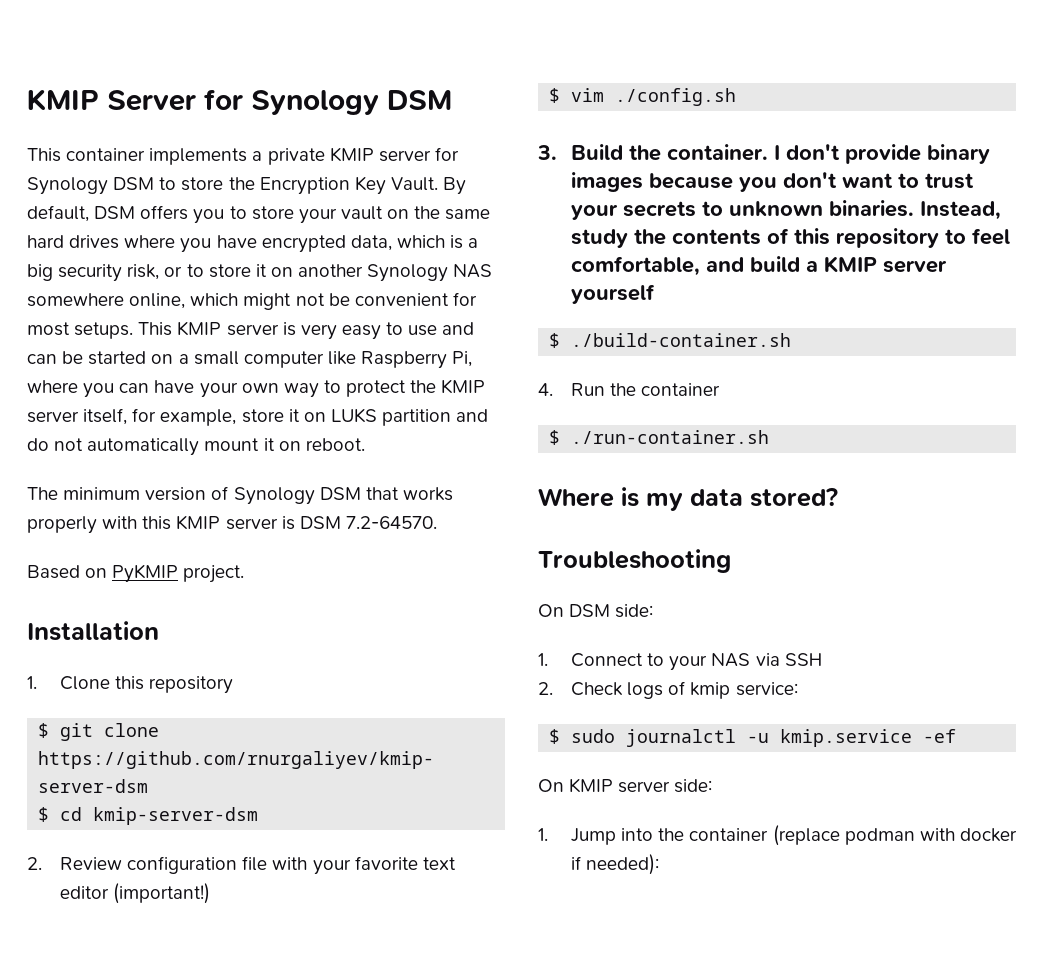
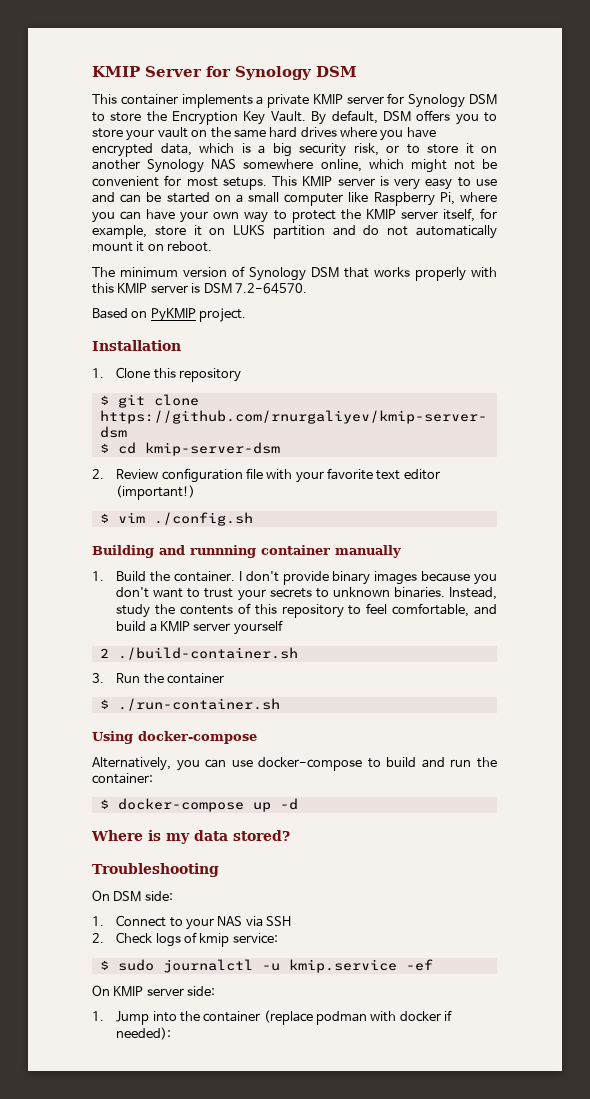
- 3. Build the container.
+ Building and runnning container manually
+ 1. Build the container.
- $ ./build-container.sh
+ 2 ./build-container.sh
- 4. Run the container
+ 3. Run the container
+ Using docker-compose
+ Alternatively, you can use docker-compose to build and run the container:
+ $ docker-compose up -d

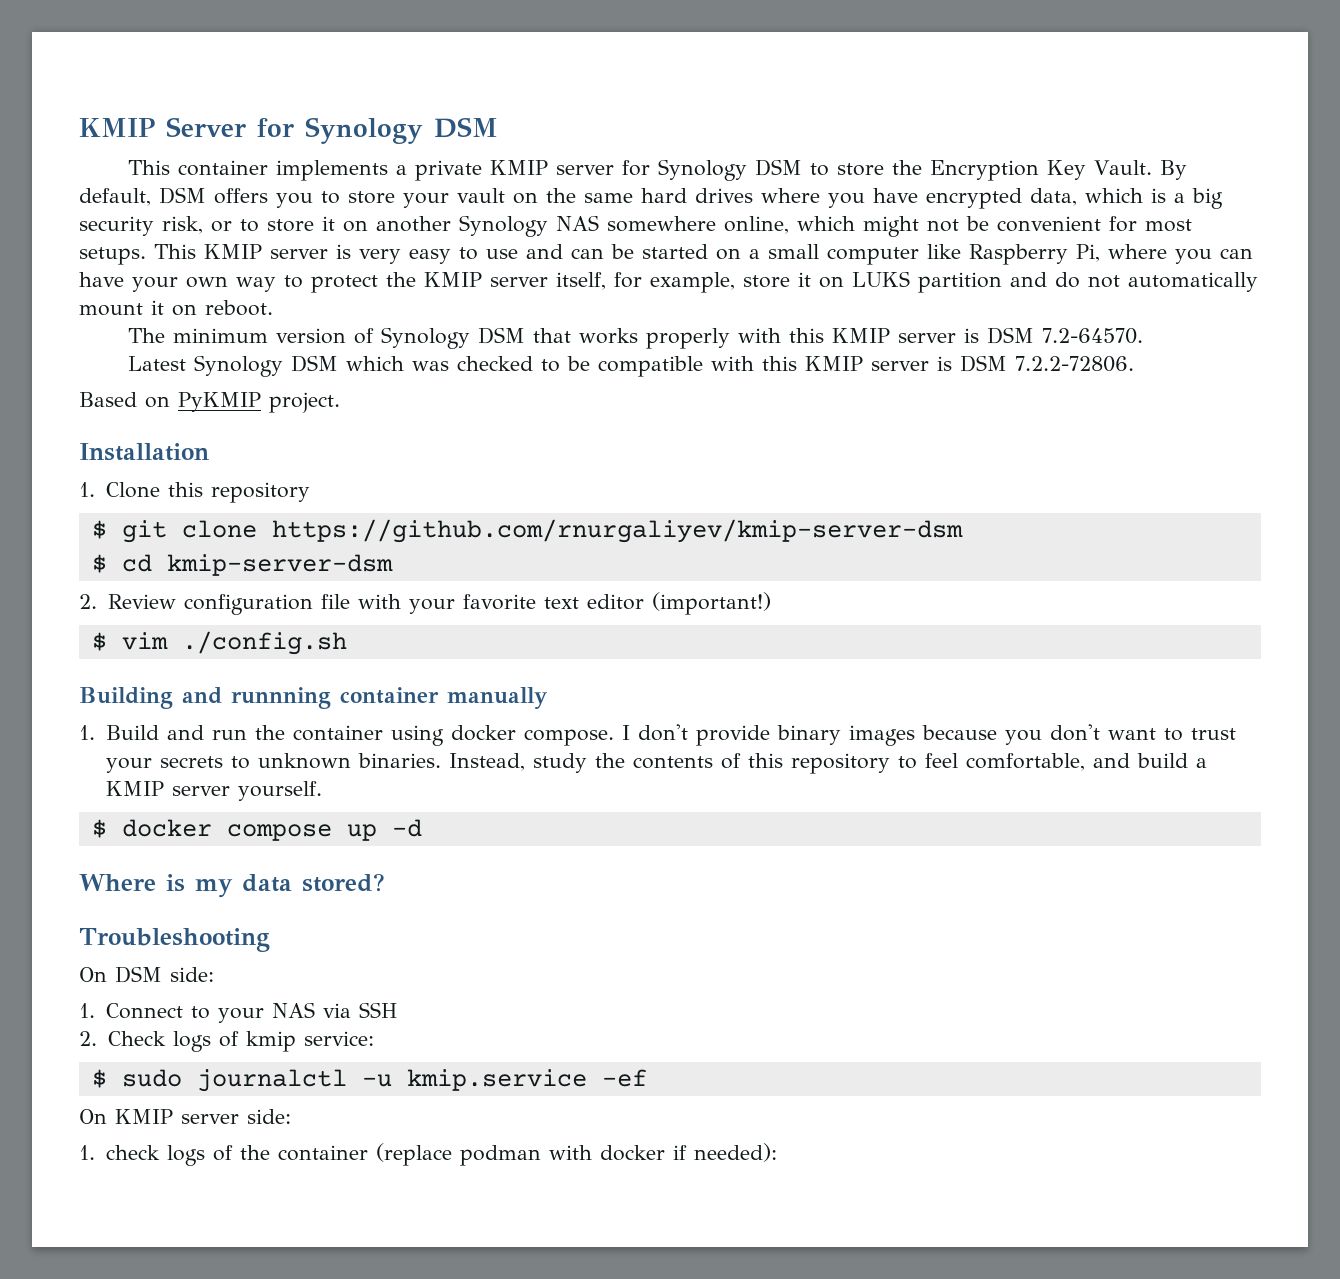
+ Latest Synology DSM which was checked to be compatible with this KMIP server is DSM 7.2.2-72806.
- 1. Build the container.
+ 1. Build and run the container using docker compose.
- Instead, study the contents of this repository to feel comfortable, and build a KMIP server yourself
- 2 ./build-container.sh
- 3. Run the container
- $ ./run-container.sh
- Using docker-compose
- Alternatively, you can use docker-compose to build and run the container:
- $ docker-compose up -d
+ Instead, study the contents of this repository to feel comfortable, and build a KMIP server yourself.
+ $ docker compose up -d
- 1. Jump into the container (replace podman with docker if needed):
+ 1. check logs of the container (replace podman with docker if needed):

